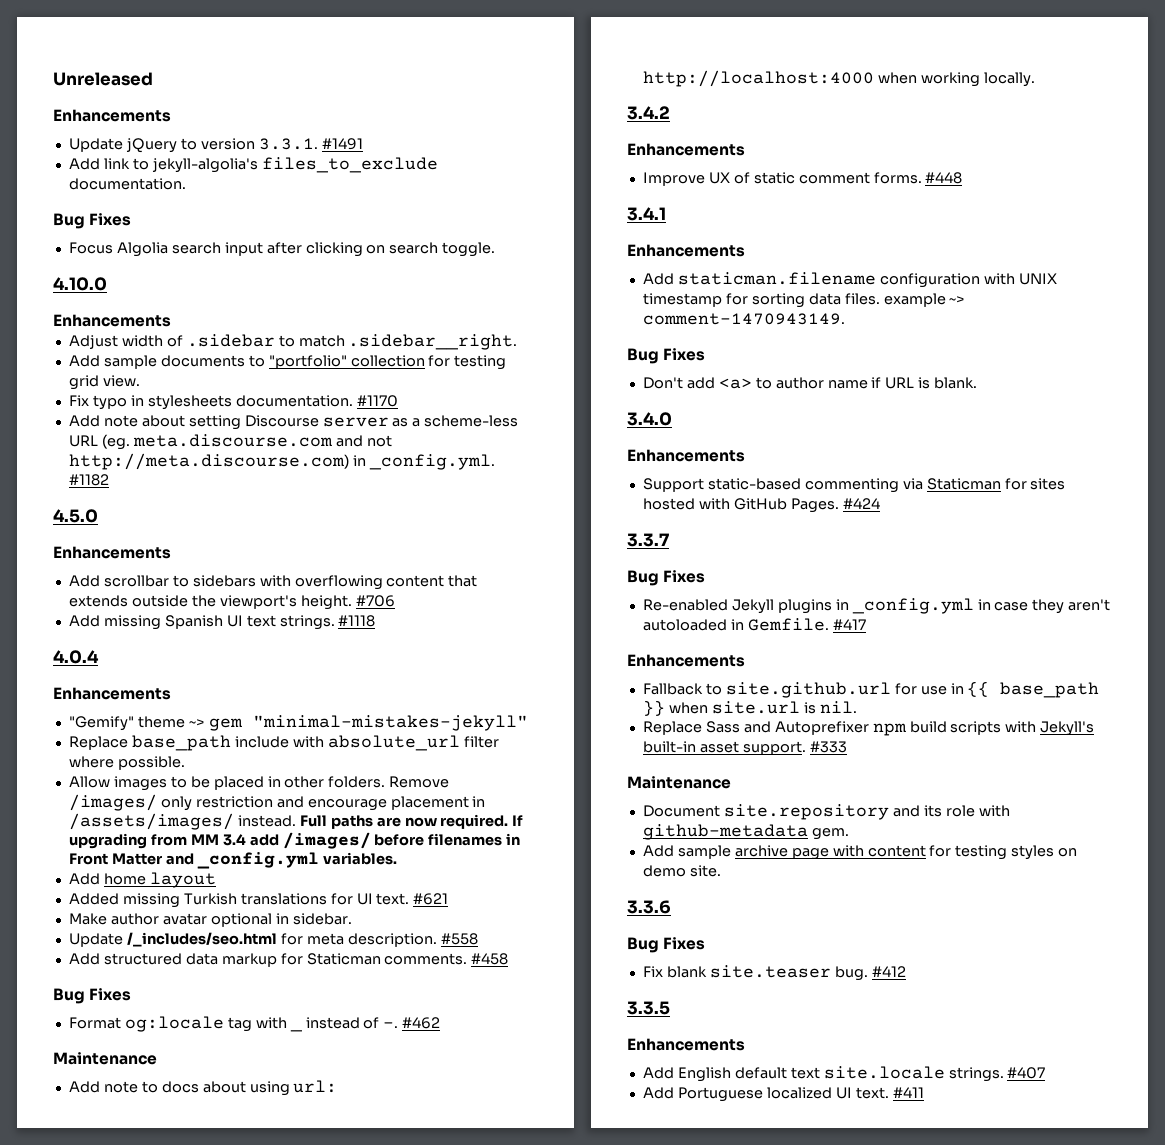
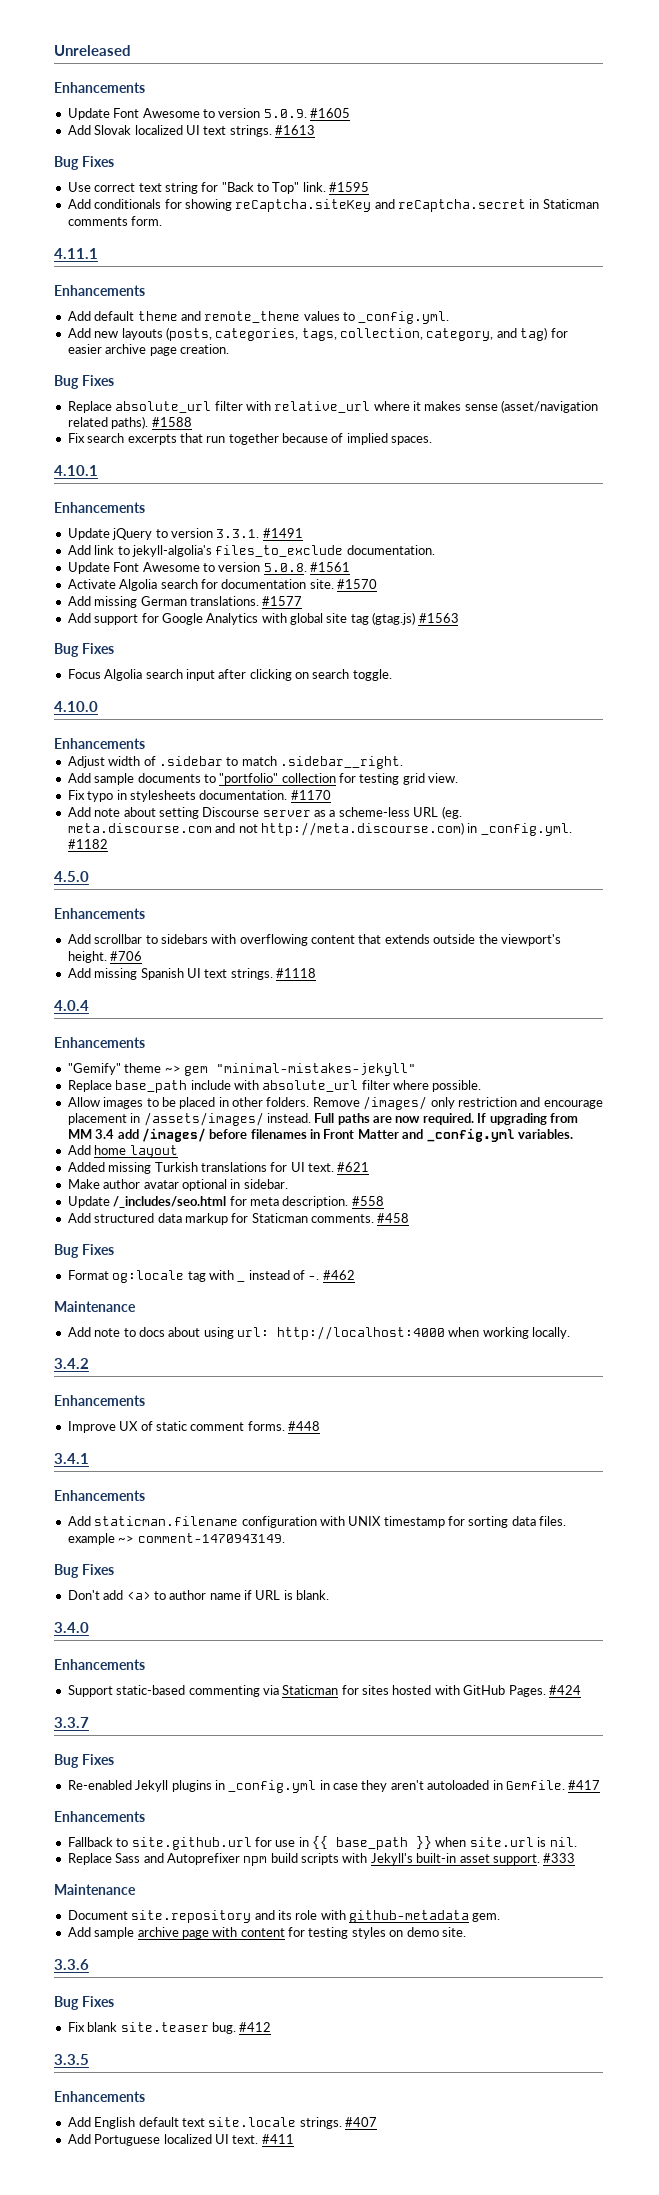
+ Update Font Awesome to version 5.0.9. #1605
+ Add Slovak localized UI text strings. #1613
+ Bug Fixes
+ Use correct text string for "Back to Top" link. #1595
+ Add conditionals for showing reCaptcha.siteKey and reCaptcha.secret in Staticman comments form.
+ 4.11.1
+ Enhancements
+ Add default theme and remote_theme values to _config.yml.
+ Add new layouts (posts, categories, tags, collection, category, and tag) for easier archive page creation.
+ Bug Fixes
+ Replace absolute_url filter with relative_url where it makes sense (asset/navigation related paths). #1588
+ Fix search excerpts that run together because of implied spaces.
+ 4.10.1
+ Enhancements
+ Update Font Awesome to version 5.0.8. #1561
+ Activate Algolia search for documentation site. #1570
+ Add missing German translations. #1577
+ Add support for Google Analytics with global site tag (gtag.js) #1563

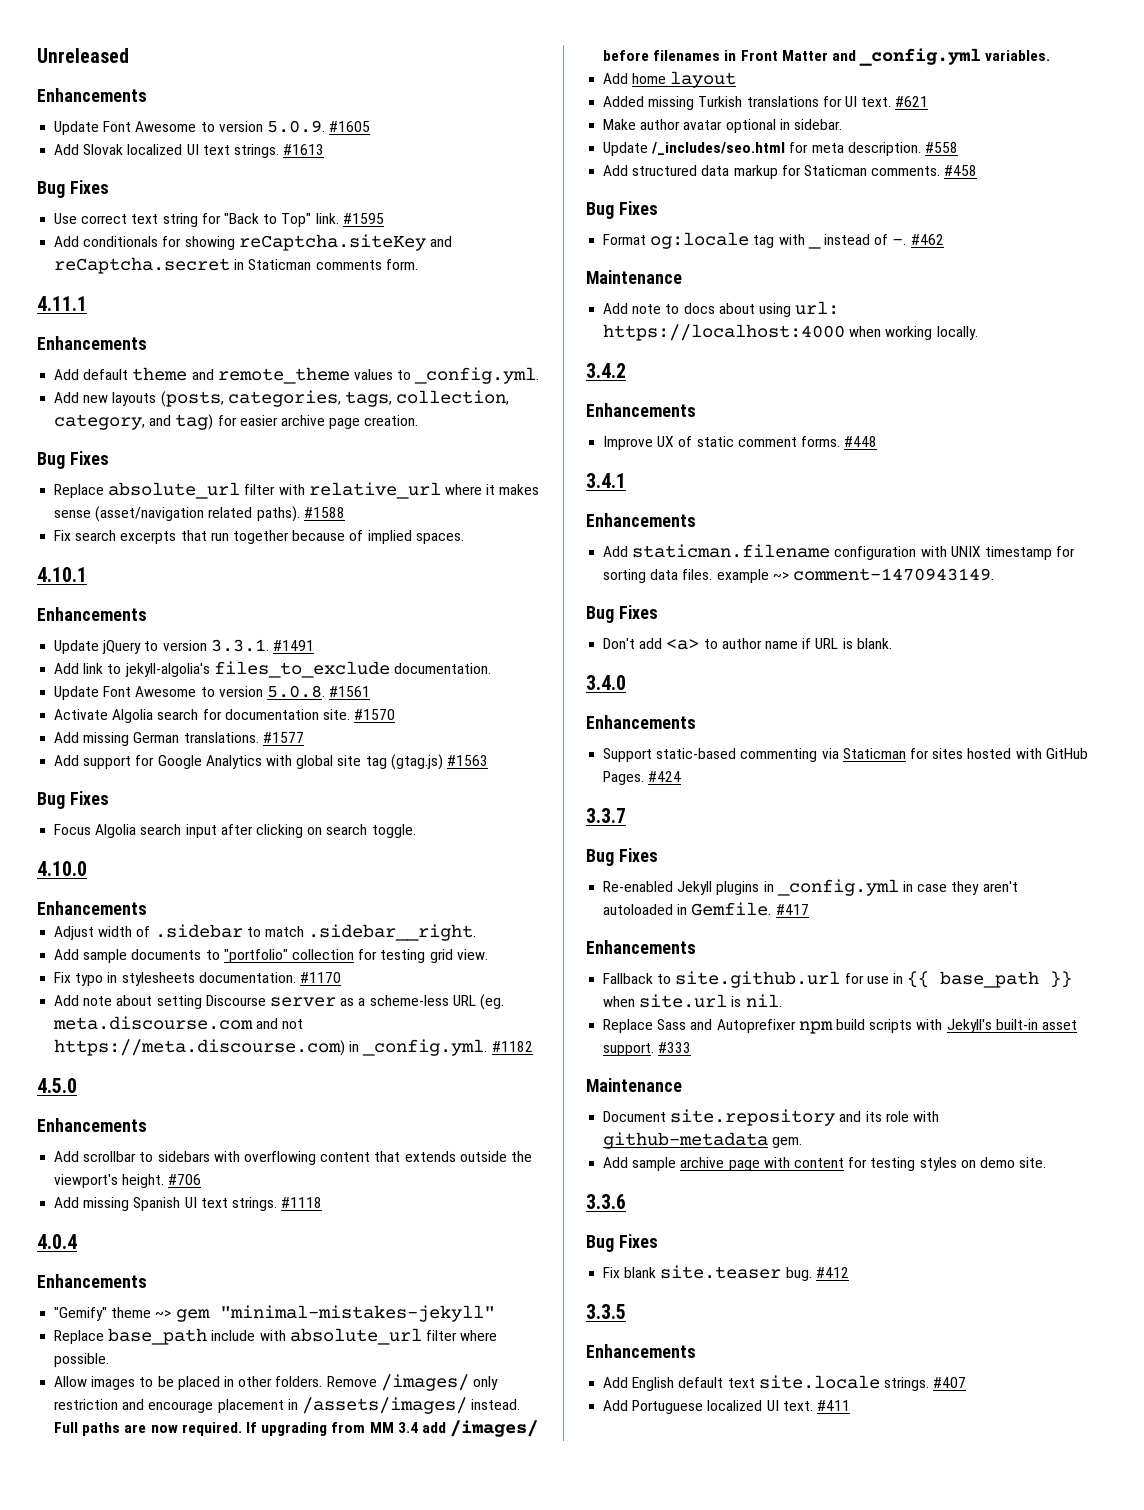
- Add note about setting Discourse server as a scheme-less URL (eg. meta.discourse.com and not http://meta.discourse.com) in _config.yml. #1182
+ Add note about setting Discourse server as a scheme-less URL (eg. meta.discourse.com and not https://meta.discourse.com) in _config.yml. #1182
- Add note to docs about using url: http://localhost:4000 when working locally.
+ Add note to docs about using url: https://localhost:4000 when working locally.

